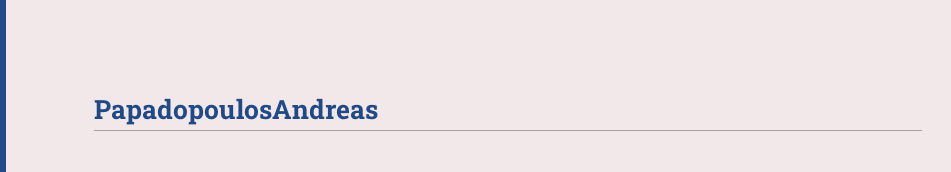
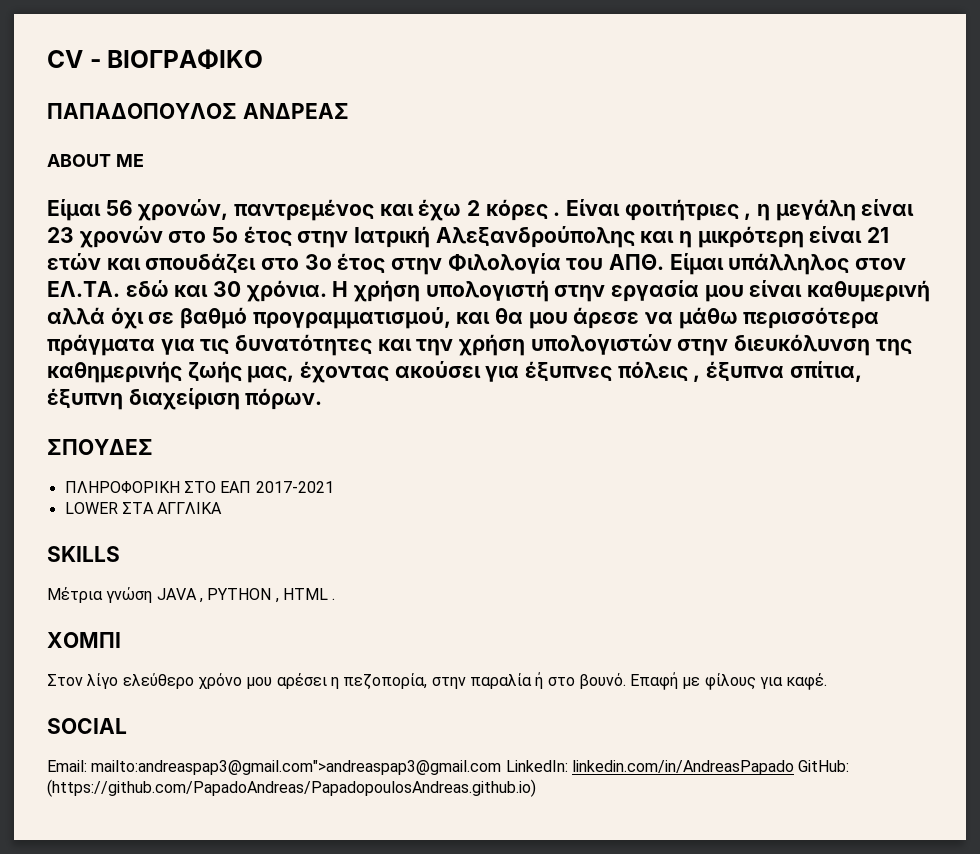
- PapadopoulosAndreas
+ CV - ΒΙΟΓΡΑΦΙΚΟ
+ ΠΑΠΑΔΟΠΟΥΛΟΣ ΑΝΔΡΕΑΣ
+ ABOUT ME
+ Είμαι 56 χρονών, παντρεμένος και έχω 2 κόρες . Είναι φοιτήτριες , η μεγάλη είναι 23 χρονών στο 5ο έτος στην Ιατρική Αλεξανδρούπολης και η μικρότερη είναι 21 ετών και σπουδάζει στο 3ο έτος στην Φιλολογία του ΑΠΘ. Είμαι υπάλληλος στον ΕΛ.ΤΑ. εδώ και 30 χρόνια. H χρήση υπολογιστή στην εργασία μου είναι καθυμερινή αλλά όχι σε βαθμό προγραμματισμού, και θα μου άρεσε να μάθω περισσότερα πράγματα για τις δυνατότητες και την χρήση υπολογιστών στην διευκόλυνση της καθημερινής ζωής μας, έχοντας ακούσει για έξυπνες πόλεις , έξυπνα σπίτια, έξυπνη διαχείριση πόρων.
+ ΣΠΟΥΔΕΣ
+ ΠΛΗΡΟΦΟΡΙΚΗ ΣΤΟ ΕΑΠ 2017-2021
+ LOWER ΣΤΑ ΑΓΓΛΙΚΑ
+ SKILLS
+ Μέτρια γνώση JAVA , PYTHON , HTML .
+ ΧΟΜΠΙ
+ Στον λίγο ελεύθερο χρόνο μου αρέσει η πεζοπορία, στην παραλία ή στο βουνό. Επαφή με φίλους για καφέ.
+ SOCIAL
+ Email: mailto:andreaspap3@gmail.com">andreaspap3@gmail.com LinkedIn: linkedin.com/in/AndreasPapado GitHub: (https://github.com/PapadoAndreas/PapadopoulosAndreas.github.io)

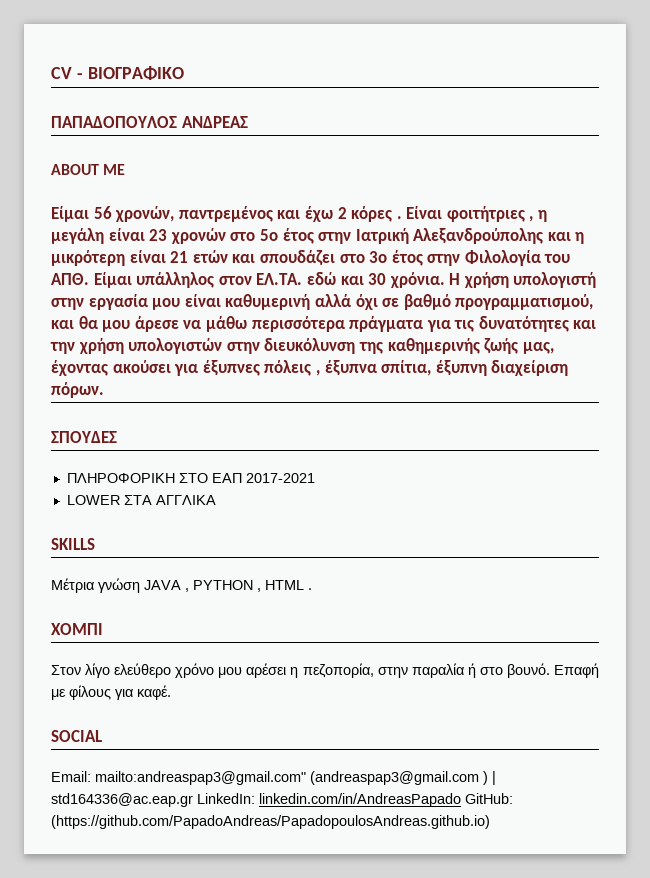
- Email: mailto:andreaspap3@gmail.com">andreaspap3@gmail.com LinkedIn: linkedin.com/in/AndreasPapado GitHub: (https://github.com/PapadoAndreas/PapadopoulosAndreas.github.io)
+ Email: mailto:andreaspap3@gmail.com" (andreaspap3@gmail.com ) | std164336@ac.eap.gr LinkedIn: linkedin.com/in/AndreasPapado GitHub: (https://github.com/PapadoAndreas/PapadopoulosAndreas.github.io)

